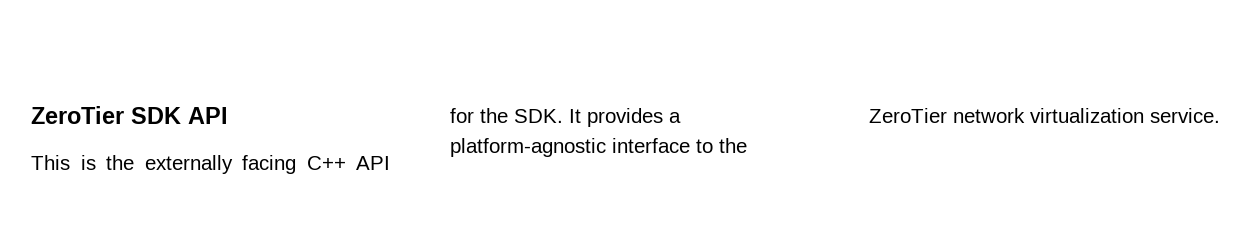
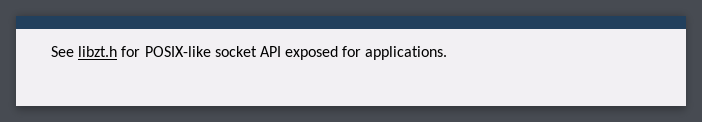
- ZeroTier SDK API
- This is the externally facing C++ API for the SDK. It provides a platform-agnostic interface to the ZeroTier network virtualization service.
+ See libzt.h for POSIX-like socket API exposed for applications.

